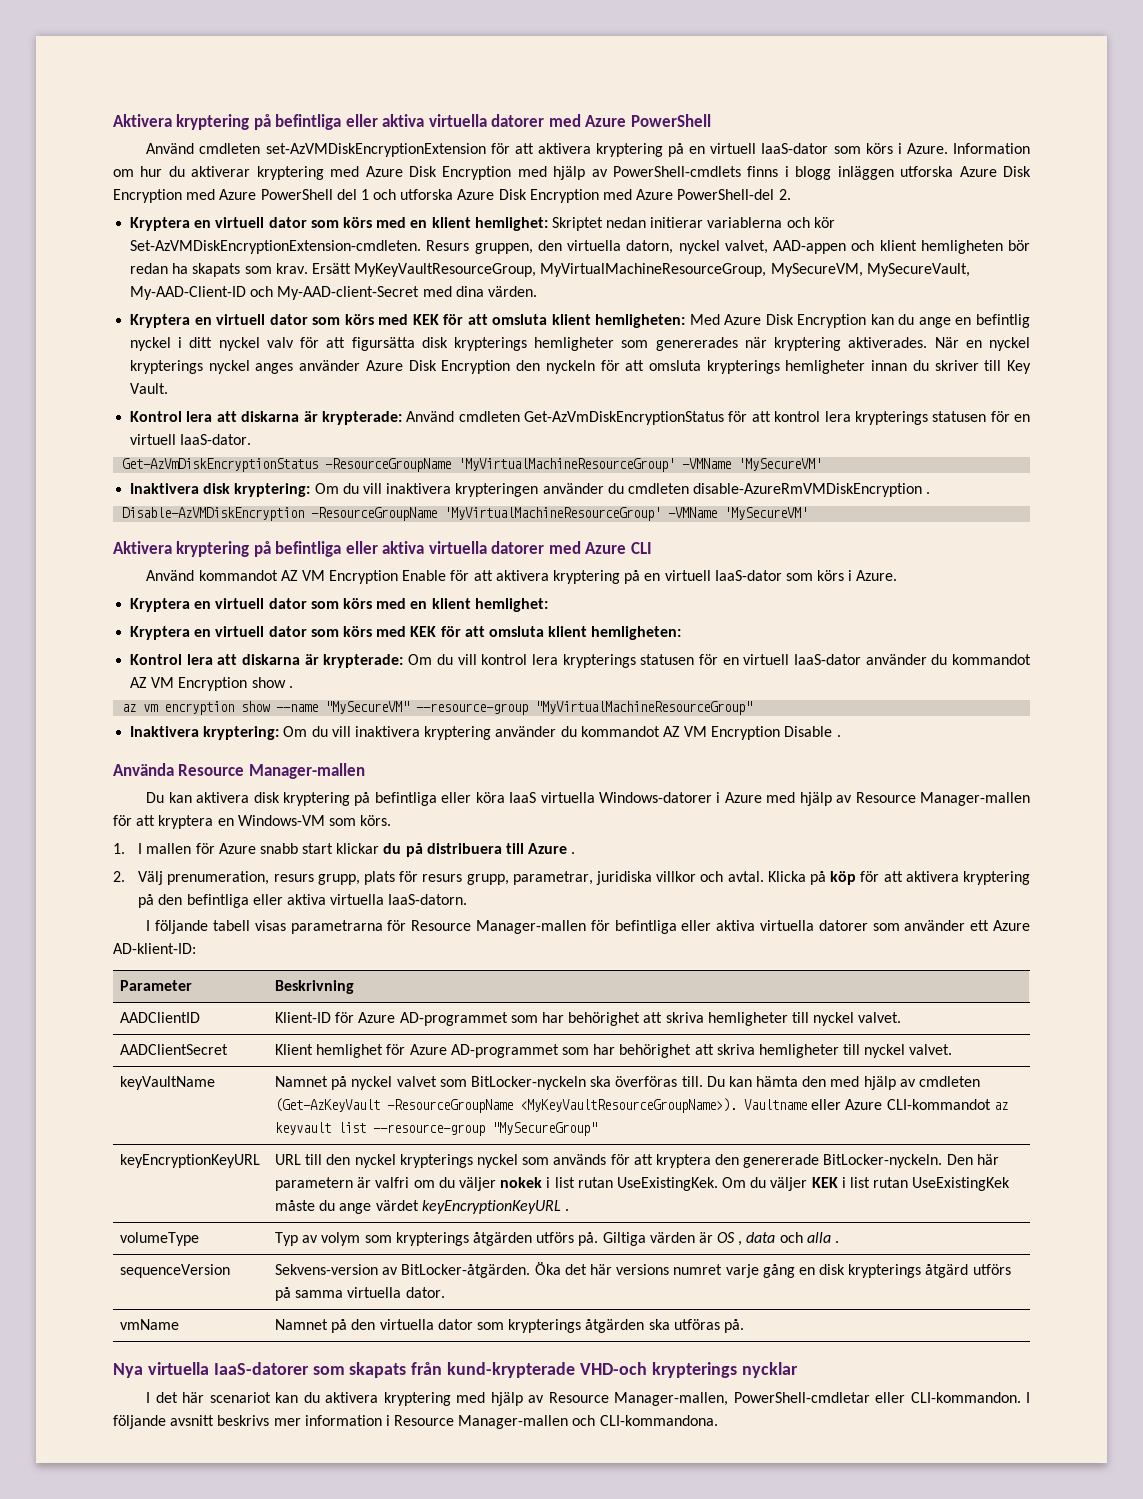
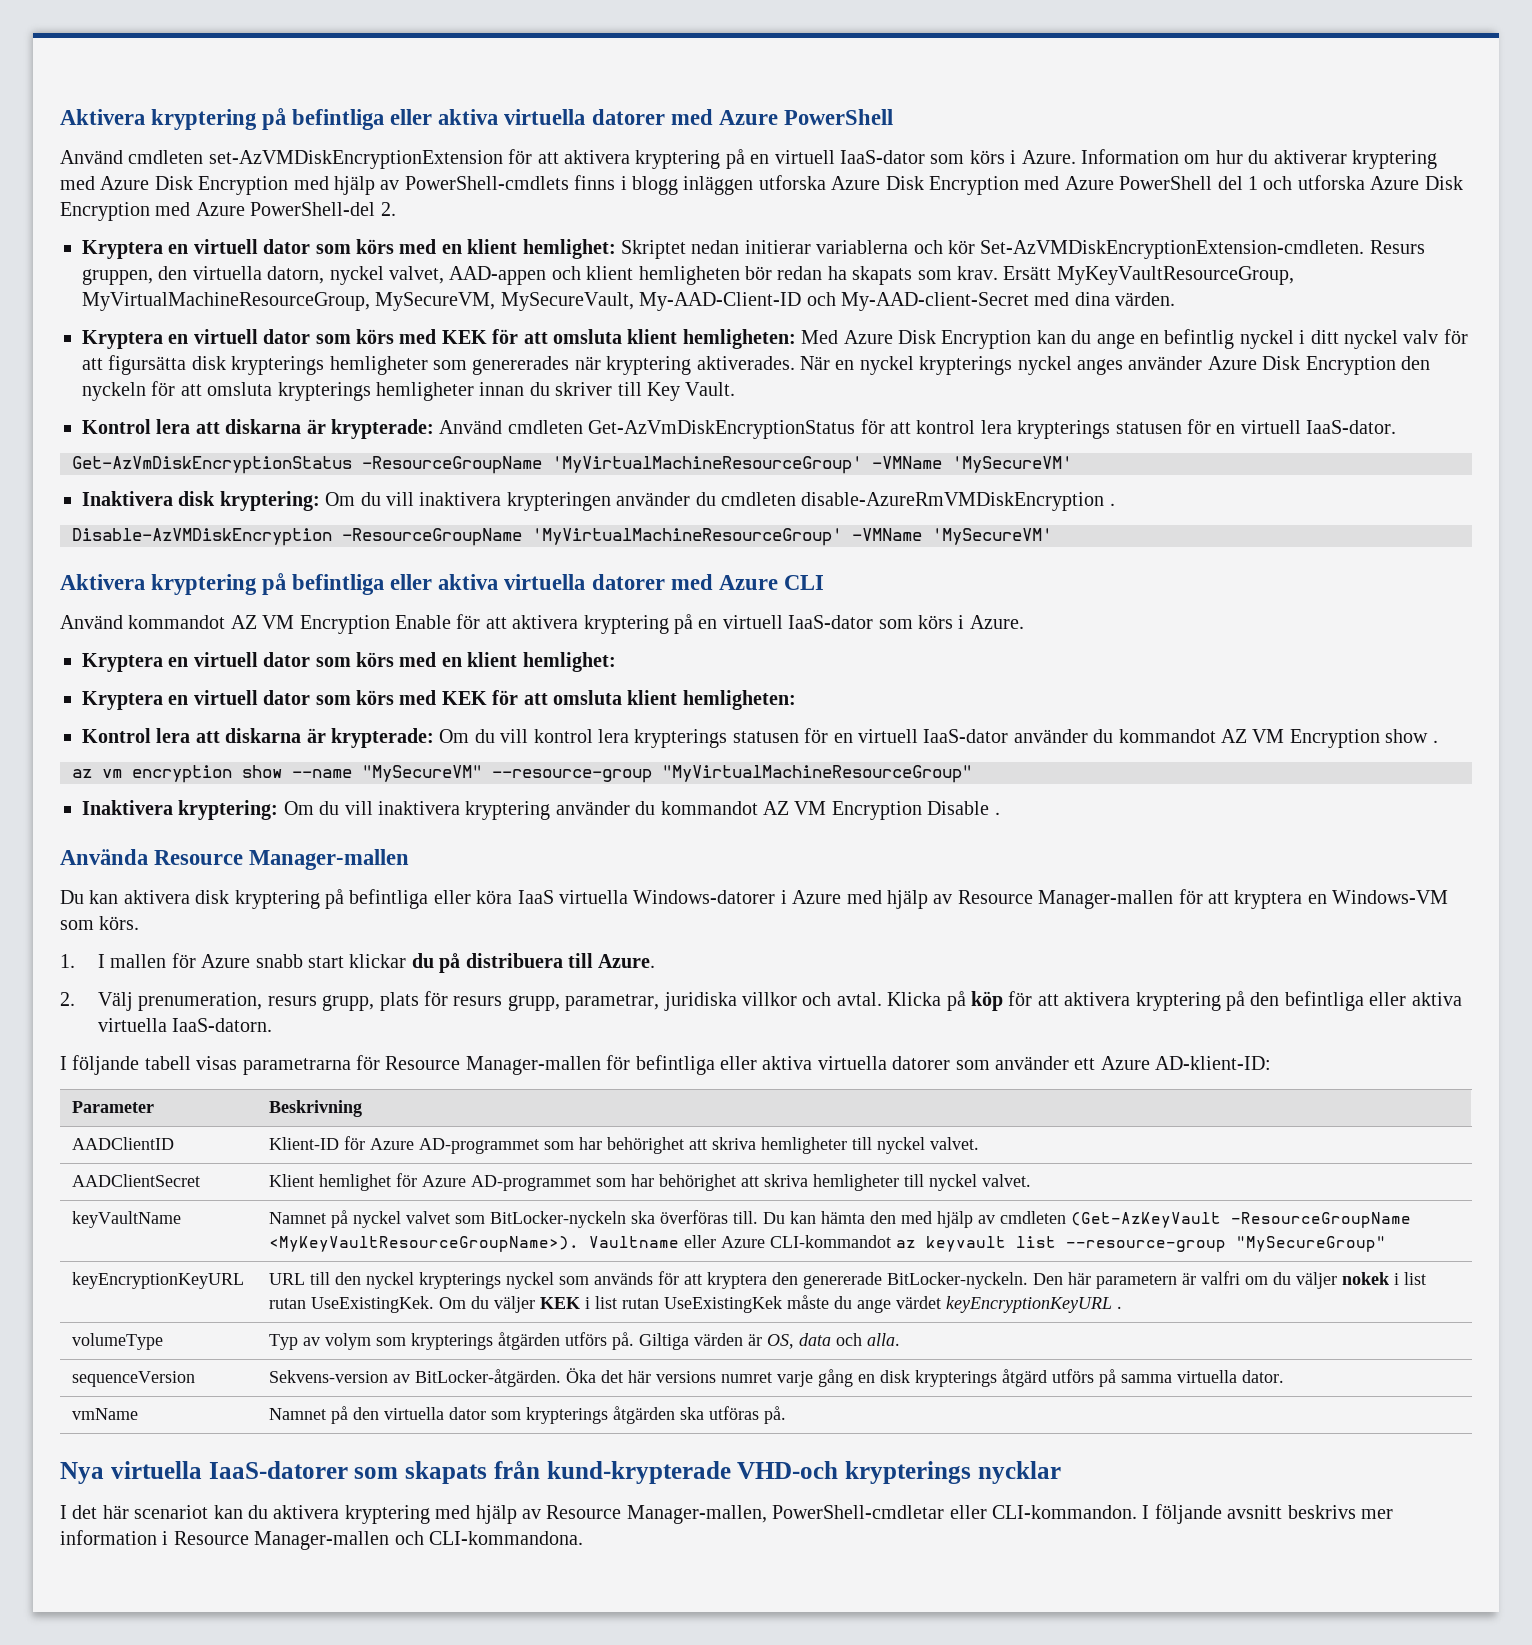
- 1. I mallen för Azure snabb start klickar du på distribuera till Azure .
+ 1. I mallen för Azure snabb start klickar du på distribuera till Azure.
- volumeType | Typ av volym som krypterings åtgärden utförs på. Giltiga värden är OS , data och alla .
+ volumeType | Typ av volym som krypterings åtgärden utförs på. Giltiga värden är OS, data och alla.

